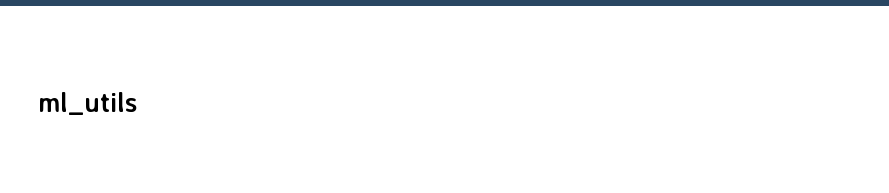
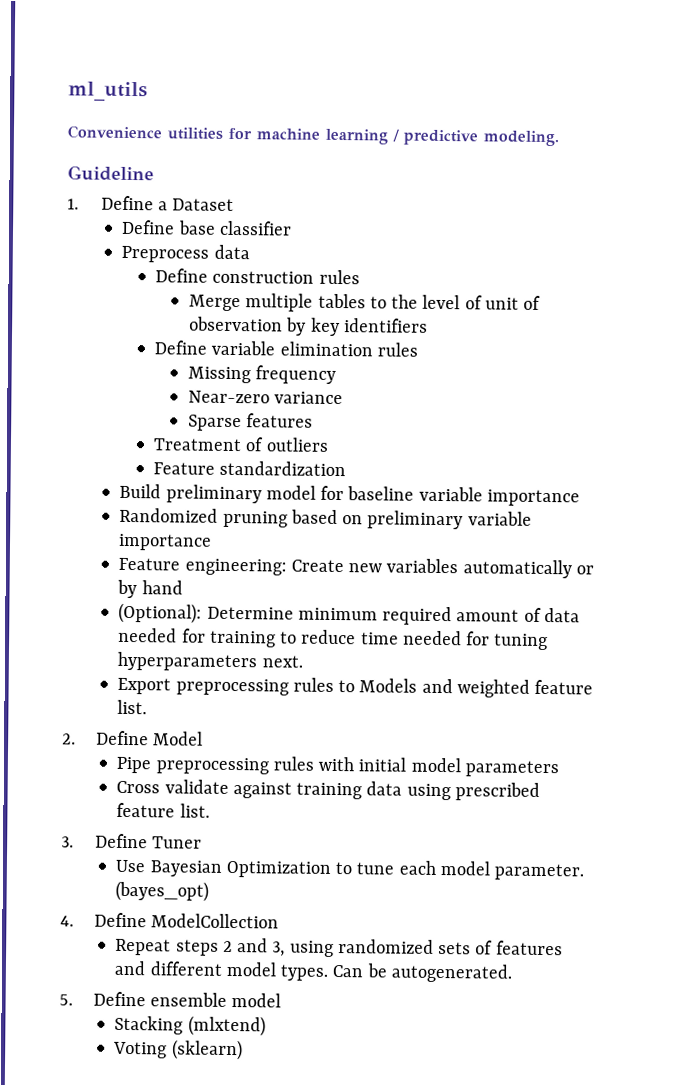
+ Convenience utilities for machine learning / predictive modeling.
+ Guideline
+ 1. Define a Dataset
+ Define base classifier
+ Preprocess data
+ Define construction rules
+ Merge multiple tables to the level of unit of observation by key identifiers
+ Define variable elimination rules
+ Missing frequency
+ Near-zero variance
+ Sparse features
+ Treatment of outliers
+ Feature standardization
+ Build preliminary model for baseline variable importance
+ Randomized pruning based on preliminary variable importance
+ Feature engineering: Create new variables automatically or by hand
+ (Optional): Determine minimum required amount of data needed for training to reduce time needed for tuning hyperparameters next.
+ Export preprocessing rules to Models and weighted feature list.
+ 2. Define Model
+ Pipe preprocessing rules with initial model parameters
+ Cross validate against training data using prescribed feature list.
+ 3. Define Tuner
+ Use Bayesian Optimization to tune each model parameter. (bayes_opt)
+ 4. Define ModelCollection
+ Repeat steps 2 and 3, using randomized sets of features and different model types. Can be autogenerated.
+ 5. Define ensemble model
+ Stacking (mlxtend)
+ Voting (sklearn)

